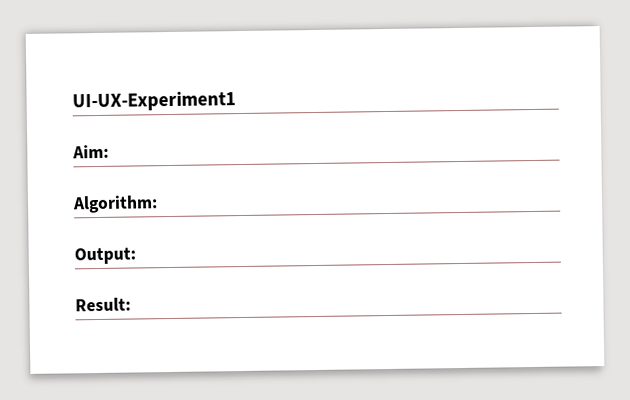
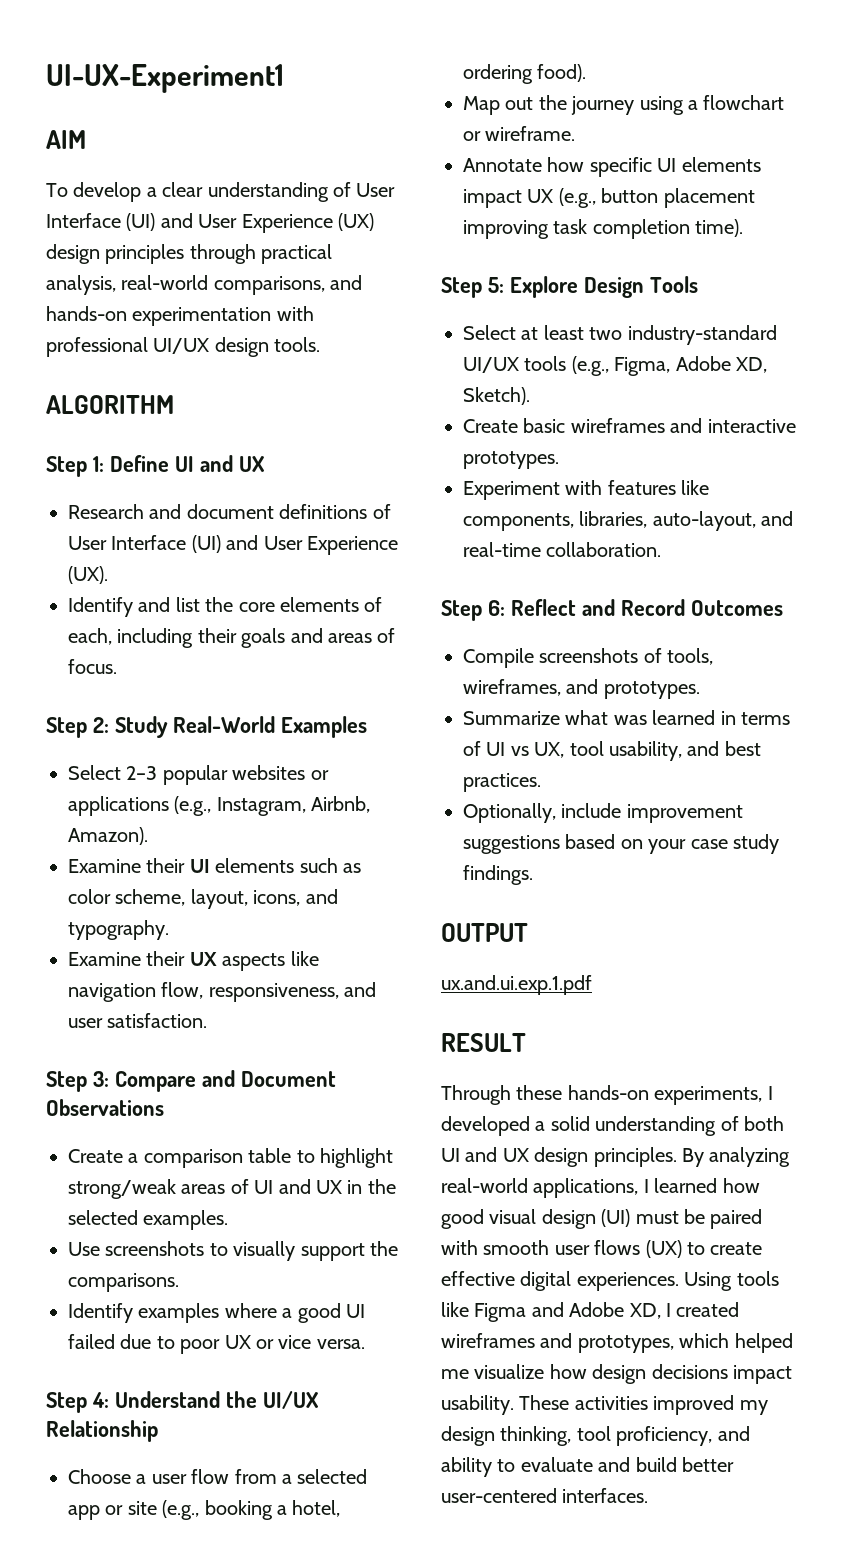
- Aim:
- Algorithm:
- Output:
- Result:
+ AIM
+ To develop a clear understanding of User Interface (UI) and User Experience (UX) design principles through practical analysis, real-world comparisons, and hands-on experimentation with professional UI/UX design tools.
+ ALGORITHM
+ Step 1: Define UI and UX
+ Research and document definitions of User Interface (UI) and User Experience (UX).
+ Identify and list the core elements of each, including their goals and areas of focus.
+ Step 2: Study Real-World Examples
+ Select 2–3 popular websites or applications (e.g., Instagram, Airbnb, Amazon).
+ Examine their UI elements such as color scheme, layout, icons, and typography.
+ Examine their UX aspects like navigation flow, responsiveness, and user satisfaction.
+ Step 3: Compare and Document Observations
+ Create a comparison table to highlight strong/weak areas of UI and UX in the selected examples.
+ Use screenshots to visually support the comparisons.
+ Identify examples where a good UI failed due to poor UX or vice versa.
+ Step 4: Understand the UI/UX Relationship
+ Choose a user flow from a selected app or site (e.g., booking a hotel, ordering food).
+ Map out the journey using a flowchart or wireframe.
+ Annotate how specific UI elements impact UX (e.g., button placement improving task completion time).
+ Step 5: Explore Design Tools
+ Select at least two industry-standard UI/UX tools (e.g., Figma, Adobe XD, Sketch).
+ Create basic wireframes and interactive prototypes.
+ Experiment with features like components, libraries, auto-layout, and real-time collaboration.
+ Step 6: Reflect and Record Outcomes
+ Compile screenshots of tools, wireframes, and prototypes.
+ Summarize what was learned in terms of UI vs UX, tool usability, and best practices.
+ Optionally, include improvement suggestions based on your case study findings.
+ OUTPUT
+ ux.and.ui.exp.1.pdf
+ RESULT
+ Through these hands-on experiments, I developed a solid understanding of both UI and UX design principles. By analyzing real-world applications, I learned how good visual design (UI) must be paired with smooth user flows (UX) to create effective digital experiences. Using tools like Figma and Adobe XD, I created wireframes and prototypes, which helped me visualize how design decisions impact usability. These activities improved my design thinking, tool proficiency, and ability to evaluate and build better user-centered interfaces.

